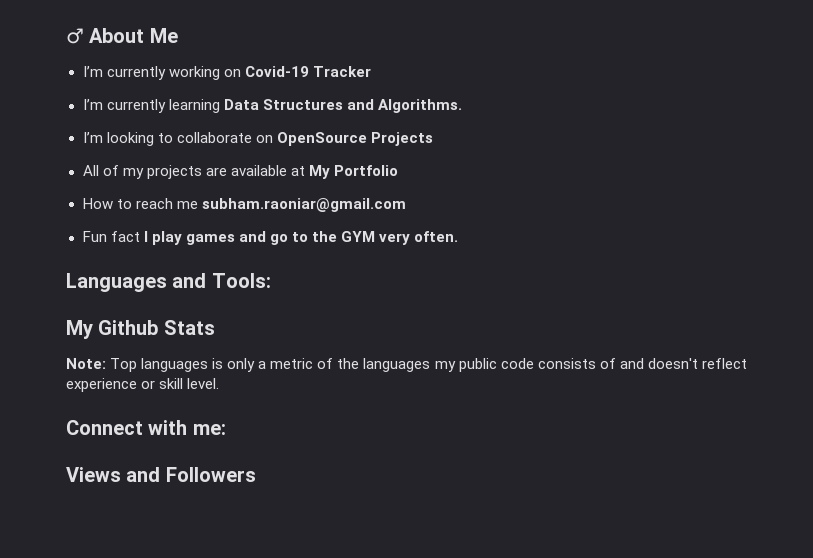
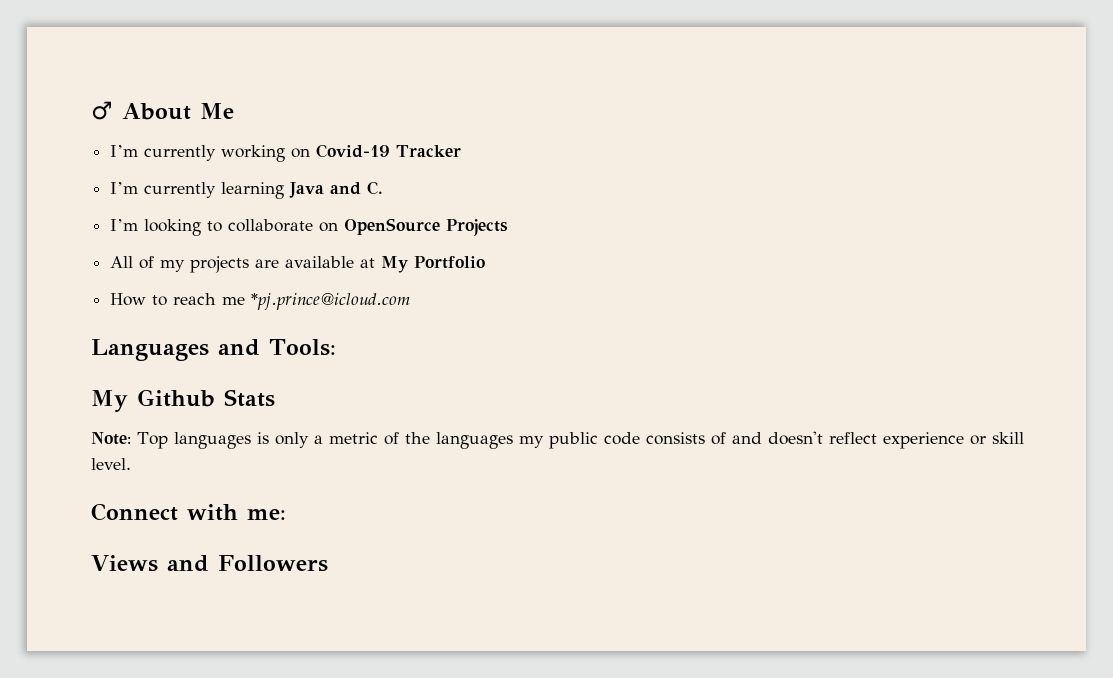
- I’m currently learning Data Structures and Algorithms.
+ I’m currently learning Java and C.
- How to reach me subham.raoniar@gmail.com
- Fun fact I play games and go to the GYM very often.
+ How to reach me *pj.prince@icloud.com

